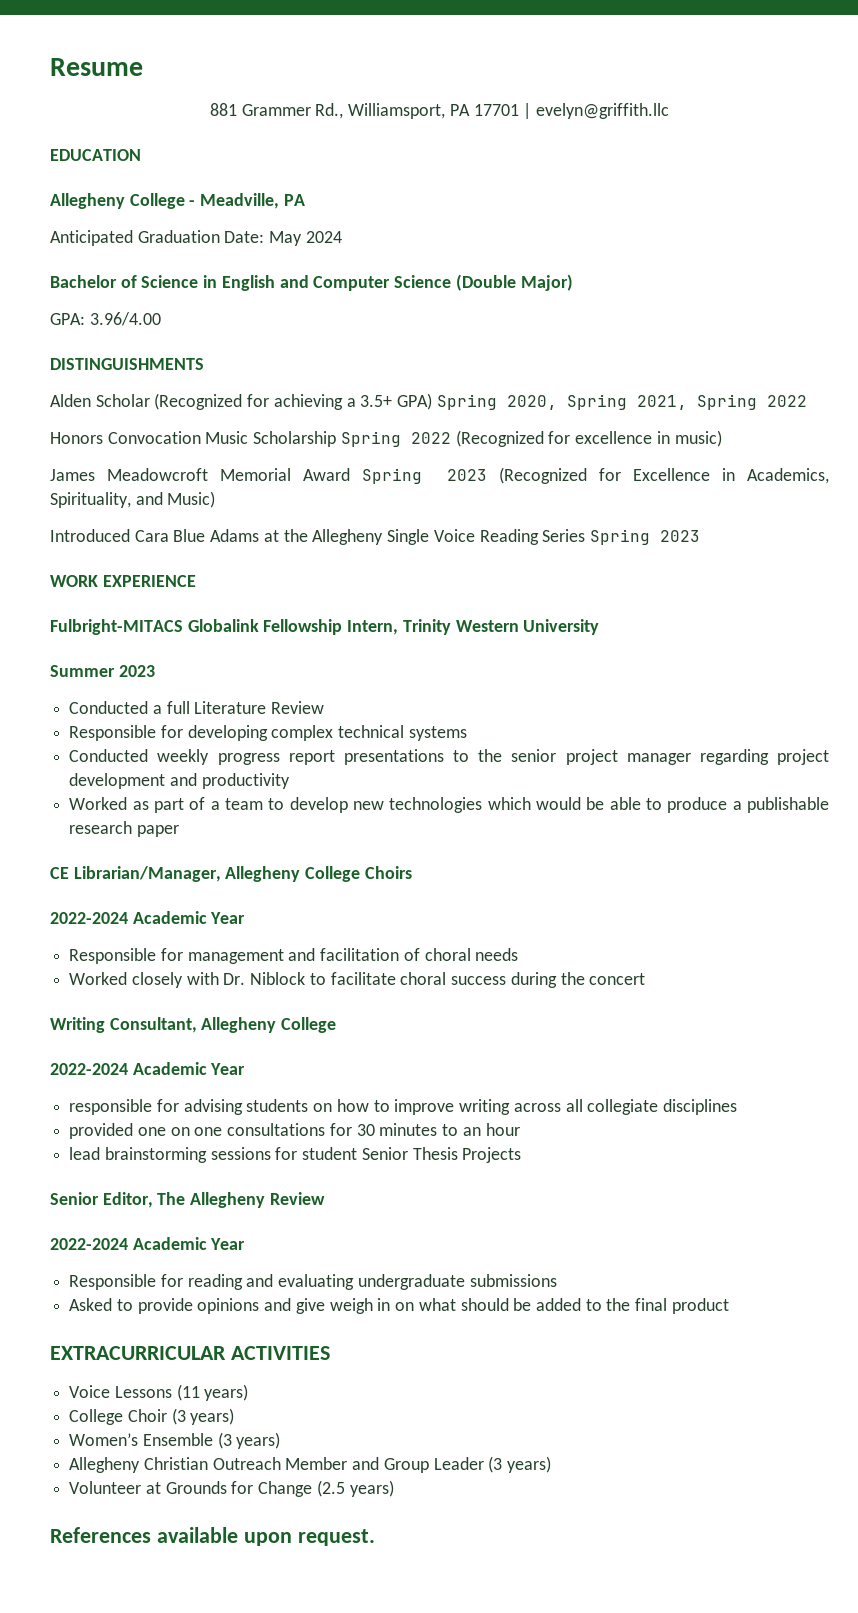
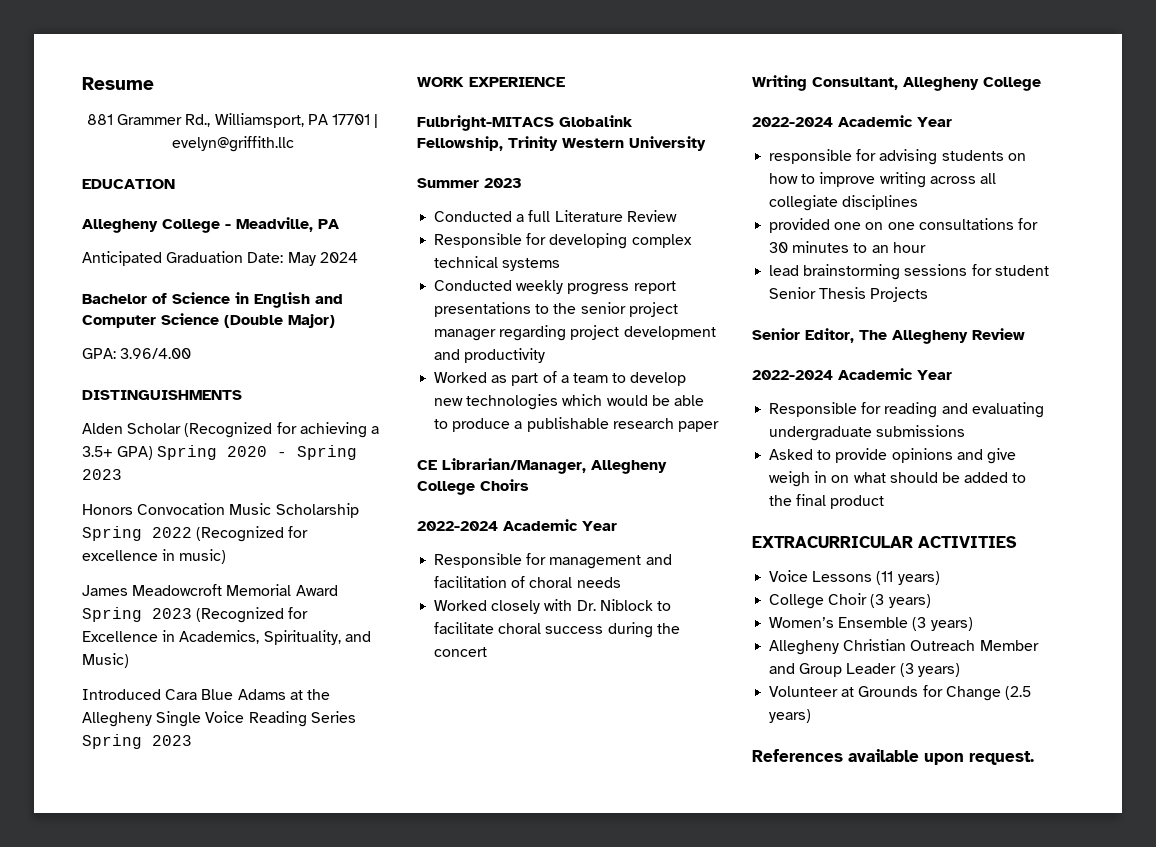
- Alden Scholar (Recognized for achieving a 3.5+ GPA) Spring 2020, Spring 2021, Spring 2022
+ Alden Scholar (Recognized for achieving a 3.5+ GPA) Spring 2020 - Spring 2023
- Fulbright-MITACS Globalink Fellowship Intern, Trinity Western University
+ Fulbright-MITACS Globalink Fellowship, Trinity Western University

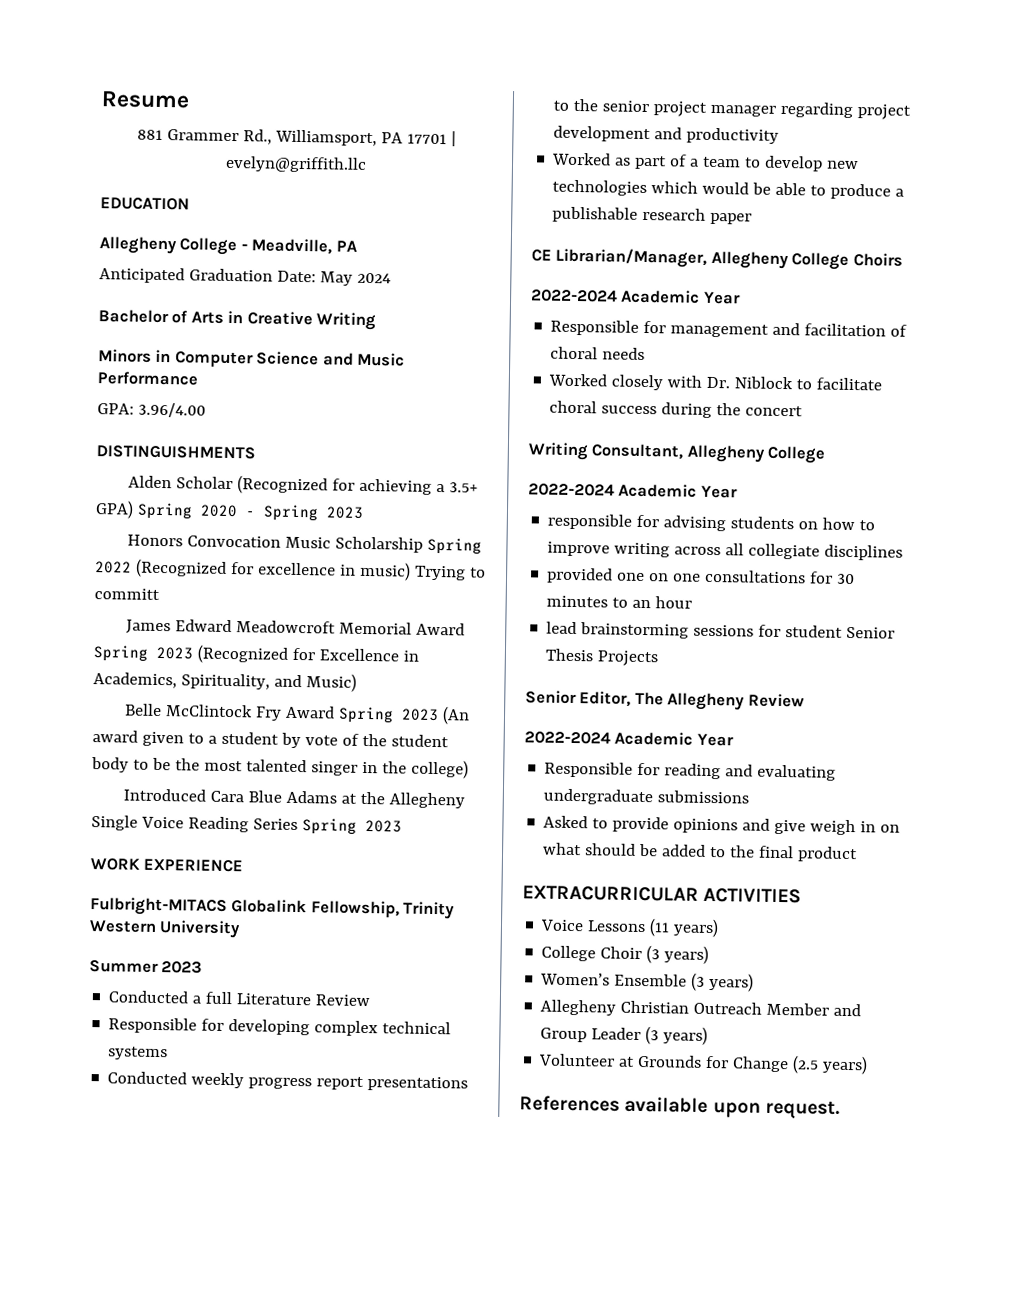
- Bachelor of Science in English and Computer Science (Double Major)
+ Bachelor of Arts in Creative Writing
+ Minors in Computer Science and Music Performance
- Honors Convocation Music Scholarship Spring 2022 (Recognized for excellence in music)
+ Honors Convocation Music Scholarship Spring 2022 (Recognized for excellence in music) Trying to committ
- James Meadowcroft Memorial Award Spring 2023 (Recognized for Excellence in Academics, Spirituality, and Music)
+ James Edward Meadowcroft Memorial Award Spring 2023 (Recognized for Excellence in Academics, Spirituality, and Music)
+ Belle McClintock Fry Award Spring 2023 (An award given to a student by vote of the student body to be the most talented singer in the college)

